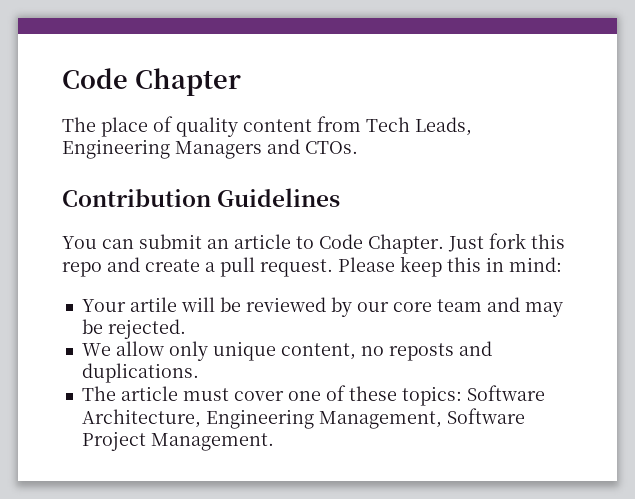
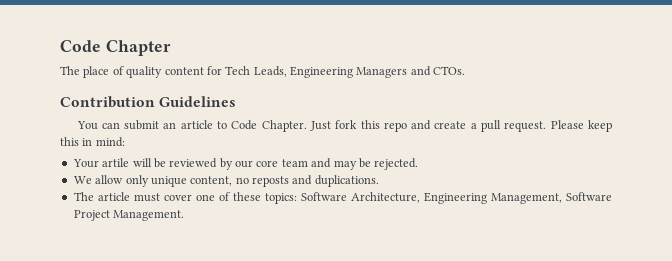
- The place of quality content from Tech Leads, Engineering Managers and CTOs.
+ The place of quality content for Tech Leads, Engineering Managers and CTOs.

